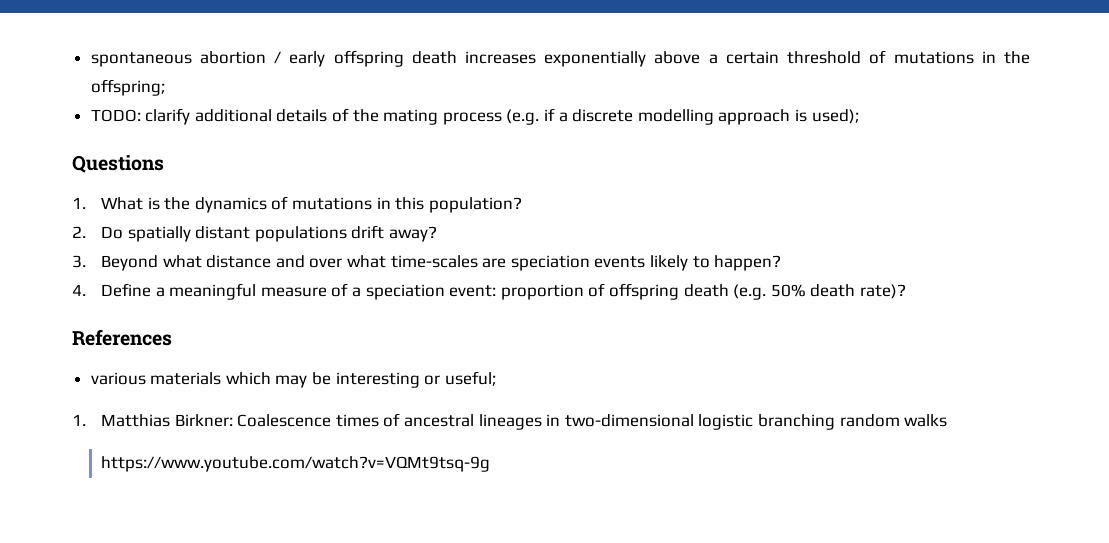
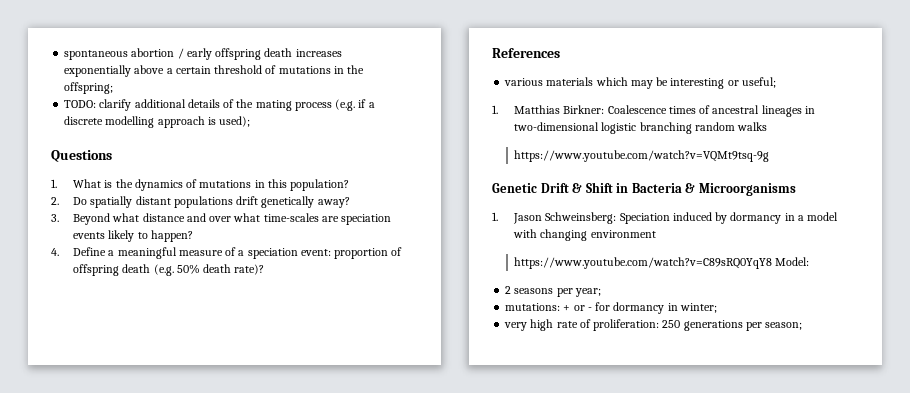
- 2. Do spatially distant populations drift away?
+ 2. Do spatially distant populations drift genetically away?
+ Genetic Drift & Shift in Bacteria & Microorganisms
+ 1. Jason Schweinsberg: Speciation induced by dormancy in a model with changing environment
+ https://www.youtube.com/watch?v=C89sRQ0YqY8 Model:
+ 2 seasons per year;
+ mutations: + or - for dormancy in winter;
+ very high rate of proliferation: 250 generations per season;

